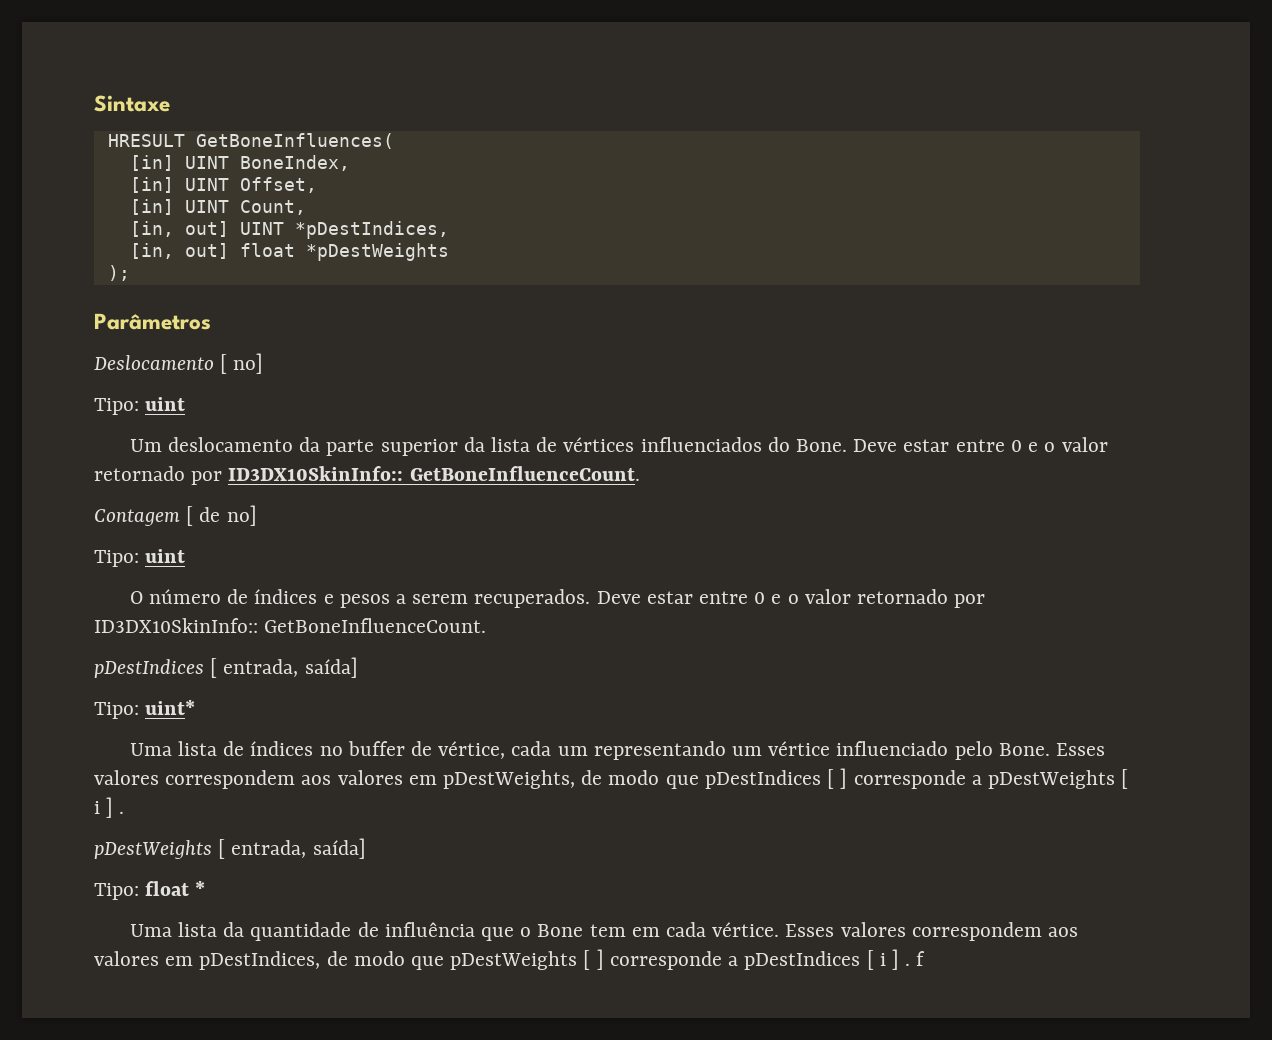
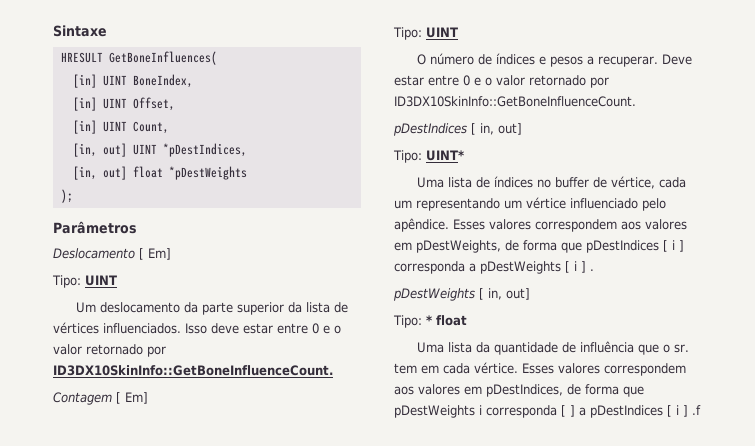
- Deslocamento [ no]
- Tipo: uint
+ Deslocamento [ Em]
+ Tipo: UINT
- Um deslocamento da parte superior da lista de vértices influenciados do Bone. Deve estar entre 0 e o valor retornado por ID3DX10SkinInfo:: GetBoneInfluenceCount.
- Contagem [ de no]
- Tipo: uint
- O número de índices e pesos a serem recuperados. Deve estar entre 0 e o valor retornado por ID3DX10SkinInfo:: GetBoneInfluenceCount.
- pDestIndices [ entrada, saída]
- Tipo: uint*
+ Um deslocamento da parte superior da lista de vértices influenciados. Isso deve estar entre 0 e o valor retornado por ID3DX10SkinInfo::GetBoneInfluenceCount.
+ Contagem [ Em]
+ Tipo: UINT
+ O número de índices e pesos a recuperar. Deve estar entre 0 e o valor retornado por ID3DX10SkinInfo::GetBoneInfluenceCount.
+ pDestIndices [ in, out]
+ Tipo: UINT*
- Uma lista de índices no buffer de vértice, cada um representando um vértice influenciado pelo Bone.
+ Uma lista de índices no buffer de vértice, cada um representando um vértice influenciado pelo apêndice.
- Esses valores correspondem aos valores em pDestWeights, de modo que pDestIndices [ ] corresponde a pDestWeights [ i ] .
+ Esses valores correspondem aos valores em pDestWeights, de forma que pDestIndices [ i ] corresponda a pDestWeights [ i ] .
- pDestWeights [ entrada, saída]
- Tipo: float *
+ pDestWeights [ in, out]
+ Tipo: * float
- Uma lista da quantidade de influência que o Bone tem em cada vértice.
+ Uma lista da quantidade de influência que o sr. tem em cada vértice.
- Esses valores correspondem aos valores em pDestIndices, de modo que pDestWeights [ ] corresponde a pDestIndices [ i ] . f
+ Esses valores correspondem aos valores em pDestIndices, de forma que pDestWeights i corresponda [ ] a pDestIndices [ i ] .f

